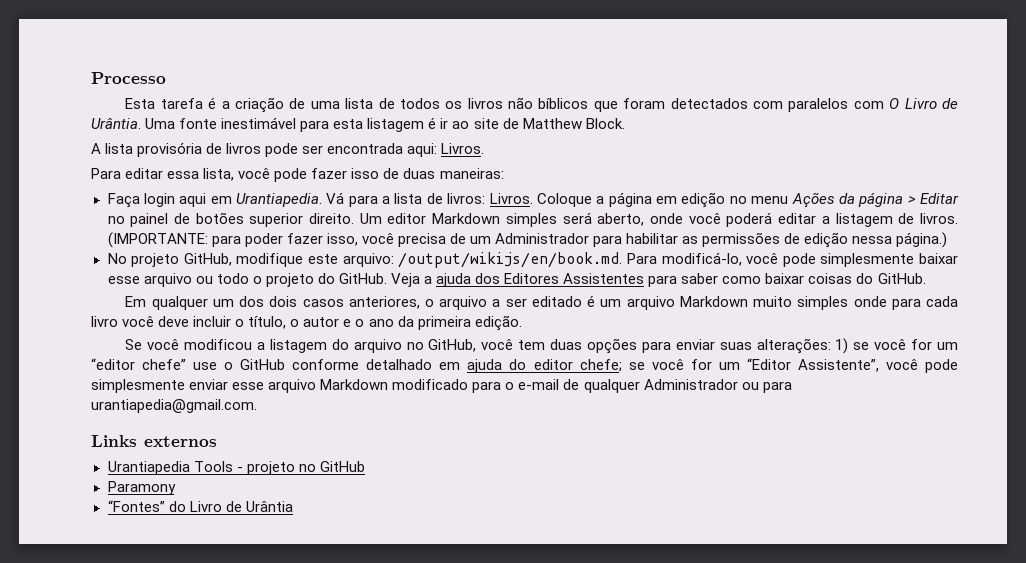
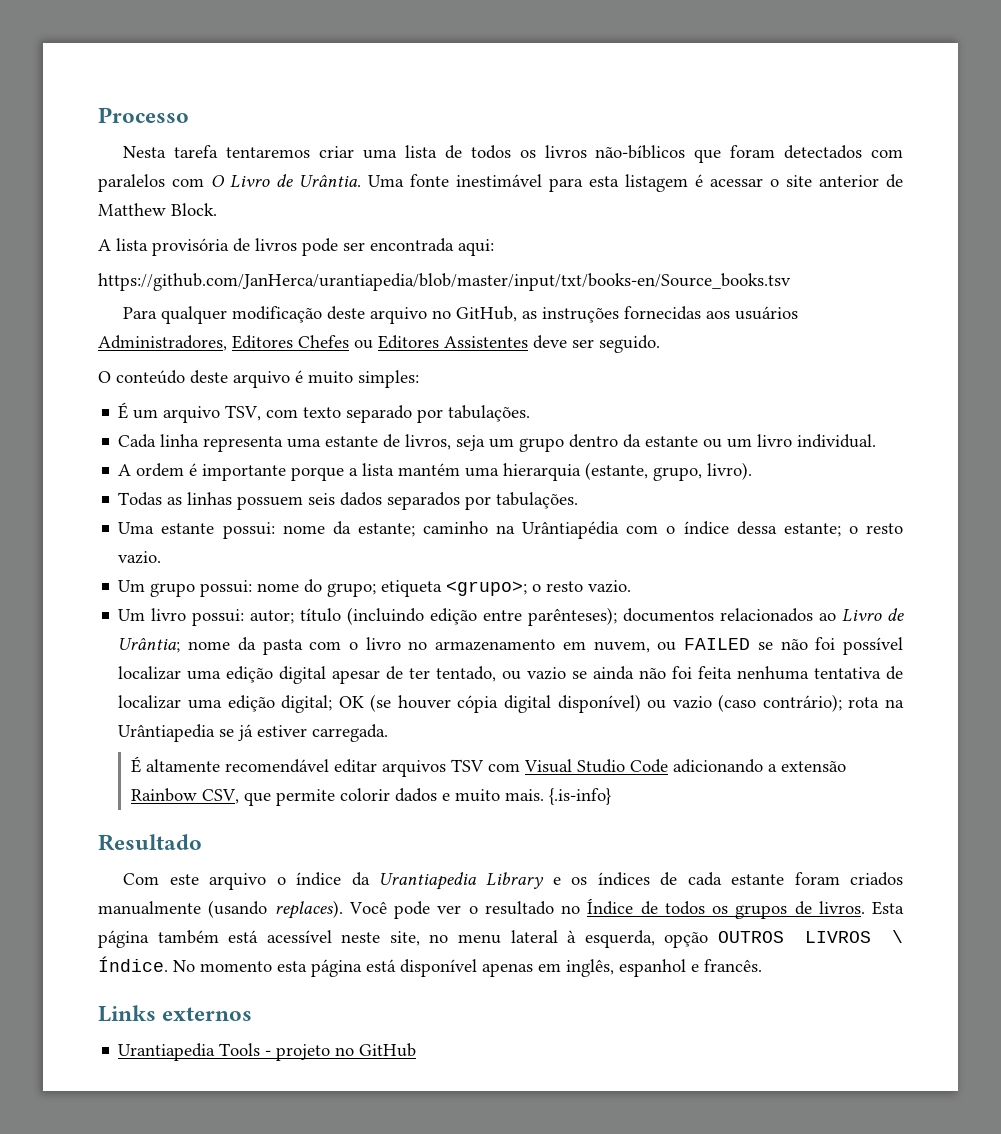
- Esta tarefa é a criação de uma lista de todos os livros não bíblicos que foram detectados com paralelos com O Livro de Urântia.
+ Nesta tarefa tentaremos criar uma lista de todos os livros não-bíblicos que foram detectados com paralelos com O Livro de Urântia.
- Uma fonte inestimável para esta listagem é ir ao site de Matthew Block.
+ Uma fonte inestimável para esta listagem é acessar o site anterior de Matthew Block.
- A lista provisória de livros pode ser encontrada aqui: Livros.
- Para editar essa lista, você pode fazer isso de duas maneiras:
- Faça login aqui em Urantiapedia. Vá para a lista de livros: Livros. Coloque a página em edição no menu Ações da página > Editar no painel de botões superior direito. Um editor Markdown simples será aberto, onde você poderá editar a listagem de livros. (IMPORTANTE: para poder fazer isso, você precisa de um Administrador para habilitar as permissões de edição nessa página.)
- No projeto GitHub, modifique este arquivo: /output/wikijs/en/book.md. Para modificá-lo, você pode simplesmente baixar esse arquivo ou todo o projeto do GitHub. Veja a ajuda dos Editores Assistentes para saber como baixar coisas do GitHub.
- Em qualquer um dos dois casos anteriores, o arquivo a ser editado é um arquivo Markdown muito simples onde para cada livro você deve incluir o título, o autor e o ano da primeira edição.
- Se você modificou a listagem do arquivo no GitHub, você tem duas opções para enviar suas alterações: 1) se você for um “editor chefe” use o GitHub conforme detalhado em ajuda do editor chefe; se você for um “Editor Assistente”, você pode simplesmente enviar esse arquivo Markdown modificado para o e-mail de qualquer Administrador ou para urantiapedia@gmail.com.
+ A lista provisória de livros pode ser encontrada aqui:
+ https://github.com/JanHerca/urantiapedia/blob/master/input/txt/books-en/Source_books.tsv
+ Para qualquer modificação deste arquivo no GitHub, as instruções fornecidas aos usuários Administradores, Editores Chefes ou Editores Assistentes deve ser seguido.
+ O conteúdo deste arquivo é muito simples:
+ É um arquivo TSV, com texto separado por tabulações.
+ Cada linha representa uma estante de livros, seja um grupo dentro da estante ou um livro individual.
+ A ordem é importante porque a lista mantém uma hierarquia (estante, grupo, livro).
+ Todas as linhas possuem seis dados separados por tabulações.
+ Uma estante possui: nome da estante; caminho na Urântiapédia com o índice dessa estante; o resto vazio.
+ Um grupo possui: nome do grupo; etiqueta <grupo>; o resto vazio.
+ Um livro possui: autor; título (incluindo edição entre parênteses); documentos relacionados ao Livro de Urântia; nome da pasta com o livro no armazenamento em nuvem, ou FAILED se não foi possível localizar uma edição digital apesar de ter tentado, ou vazio se ainda não foi feita nenhuma tentativa de localizar uma edição digital; OK (se houver cópia digital disponível) ou vazio (caso contrário); rota na Urântiapedia se já estiver carregada.
+ É altamente recomendável editar arquivos TSV com Visual Studio Code adicionando a extensão Rainbow CSV, que permite colorir dados e muito mais. {.is-info}
+ Resultado
+ Com este arquivo o índice da Urantiapedia Library e os índices de cada estante foram criados manualmente (usando replaces). Você pode ver o resultado no Índice de todos os grupos de livros. Esta página também está acessível neste site, no menu lateral à esquerda, opção OUTROS LIVROS \ Índice. No momento esta página está disponível apenas em inglês, espanhol e francês.
- Paramony
- “Fontes” do Livro de Urântia

